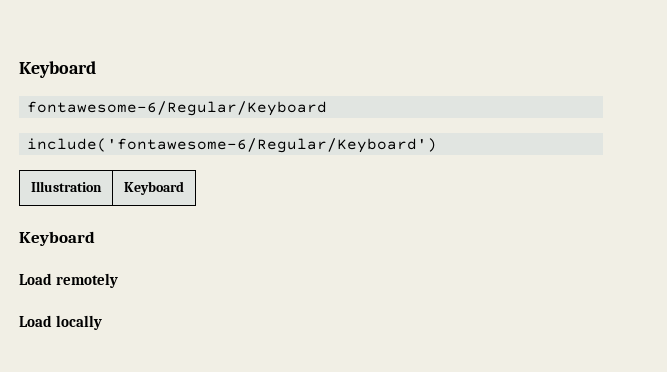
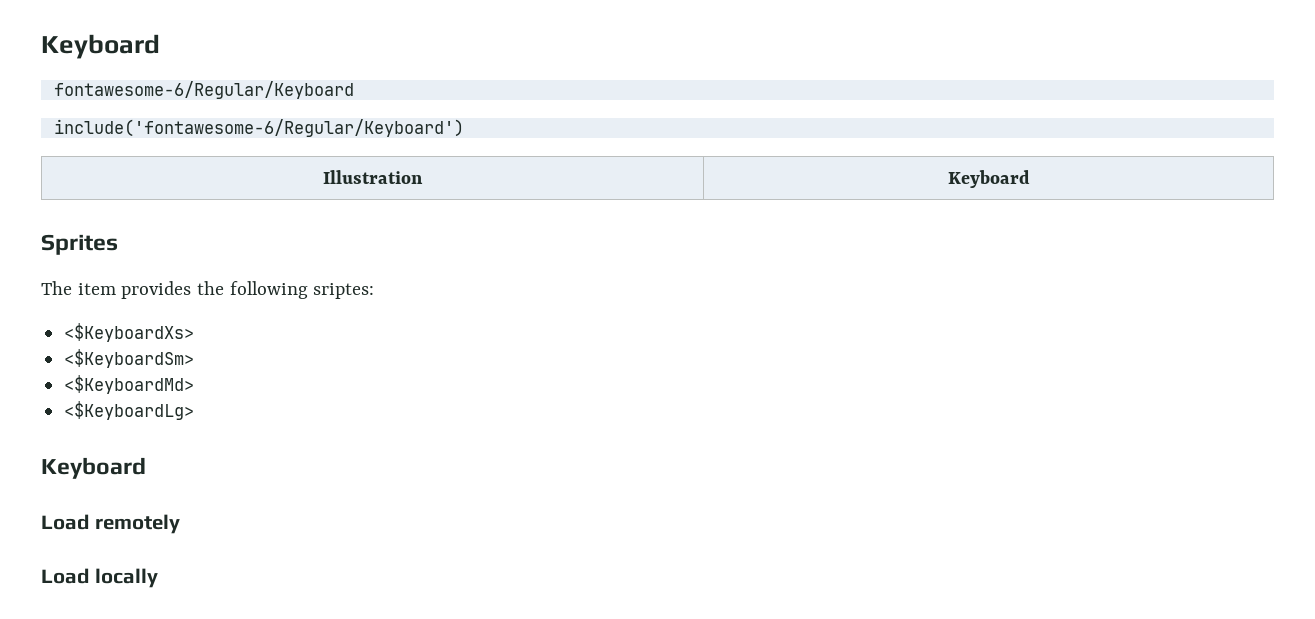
+ Sprites
+ The item provides the following sriptes:
+ <$KeyboardXs>
+ <$KeyboardSm>
+ <$KeyboardMd>
+ <$KeyboardLg>

